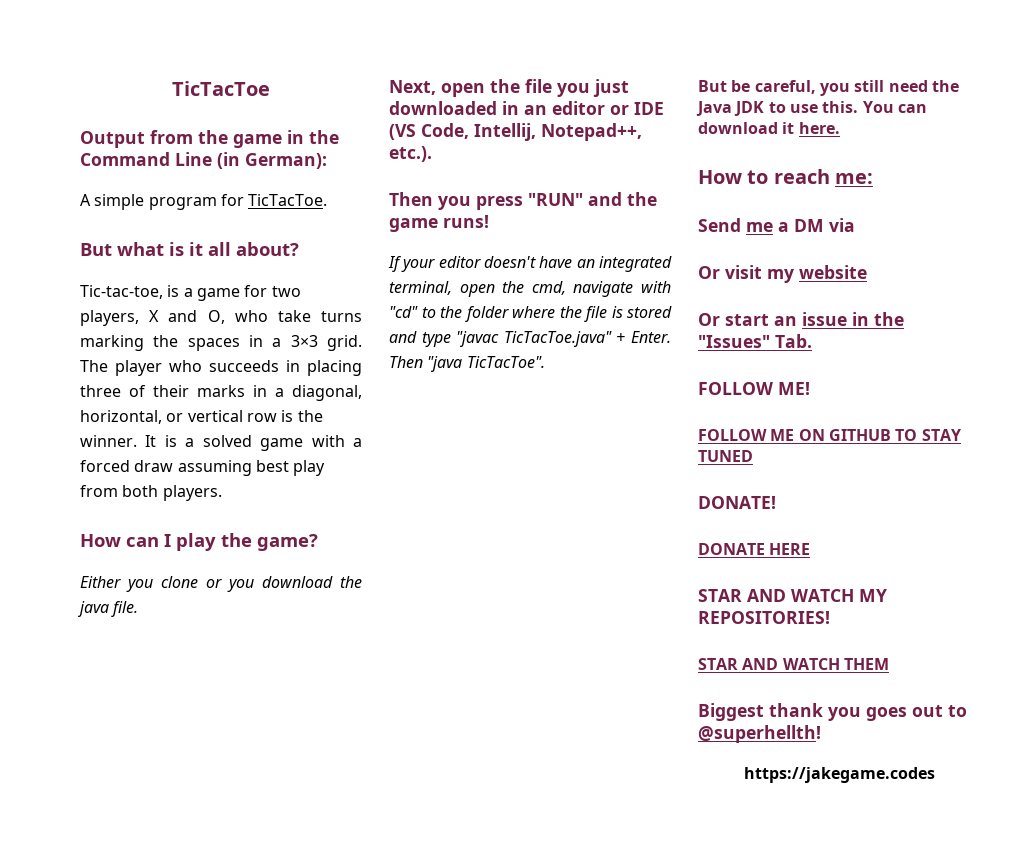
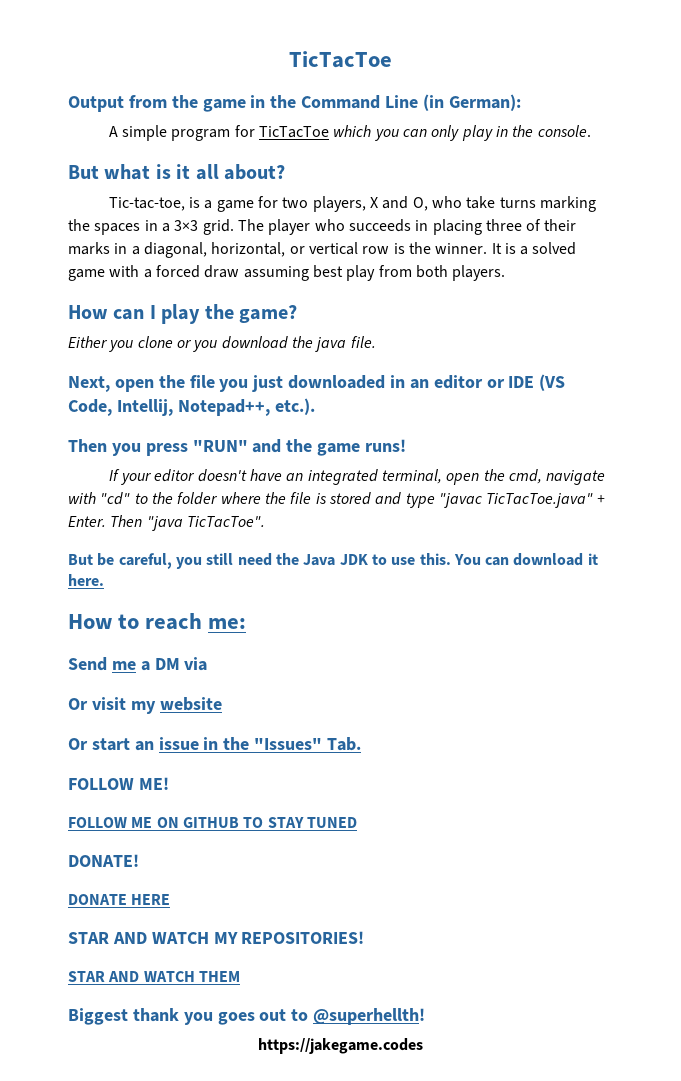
- A simple program for TicTacToe.
+ A simple program for TicTacToe which you can only play in the console.

